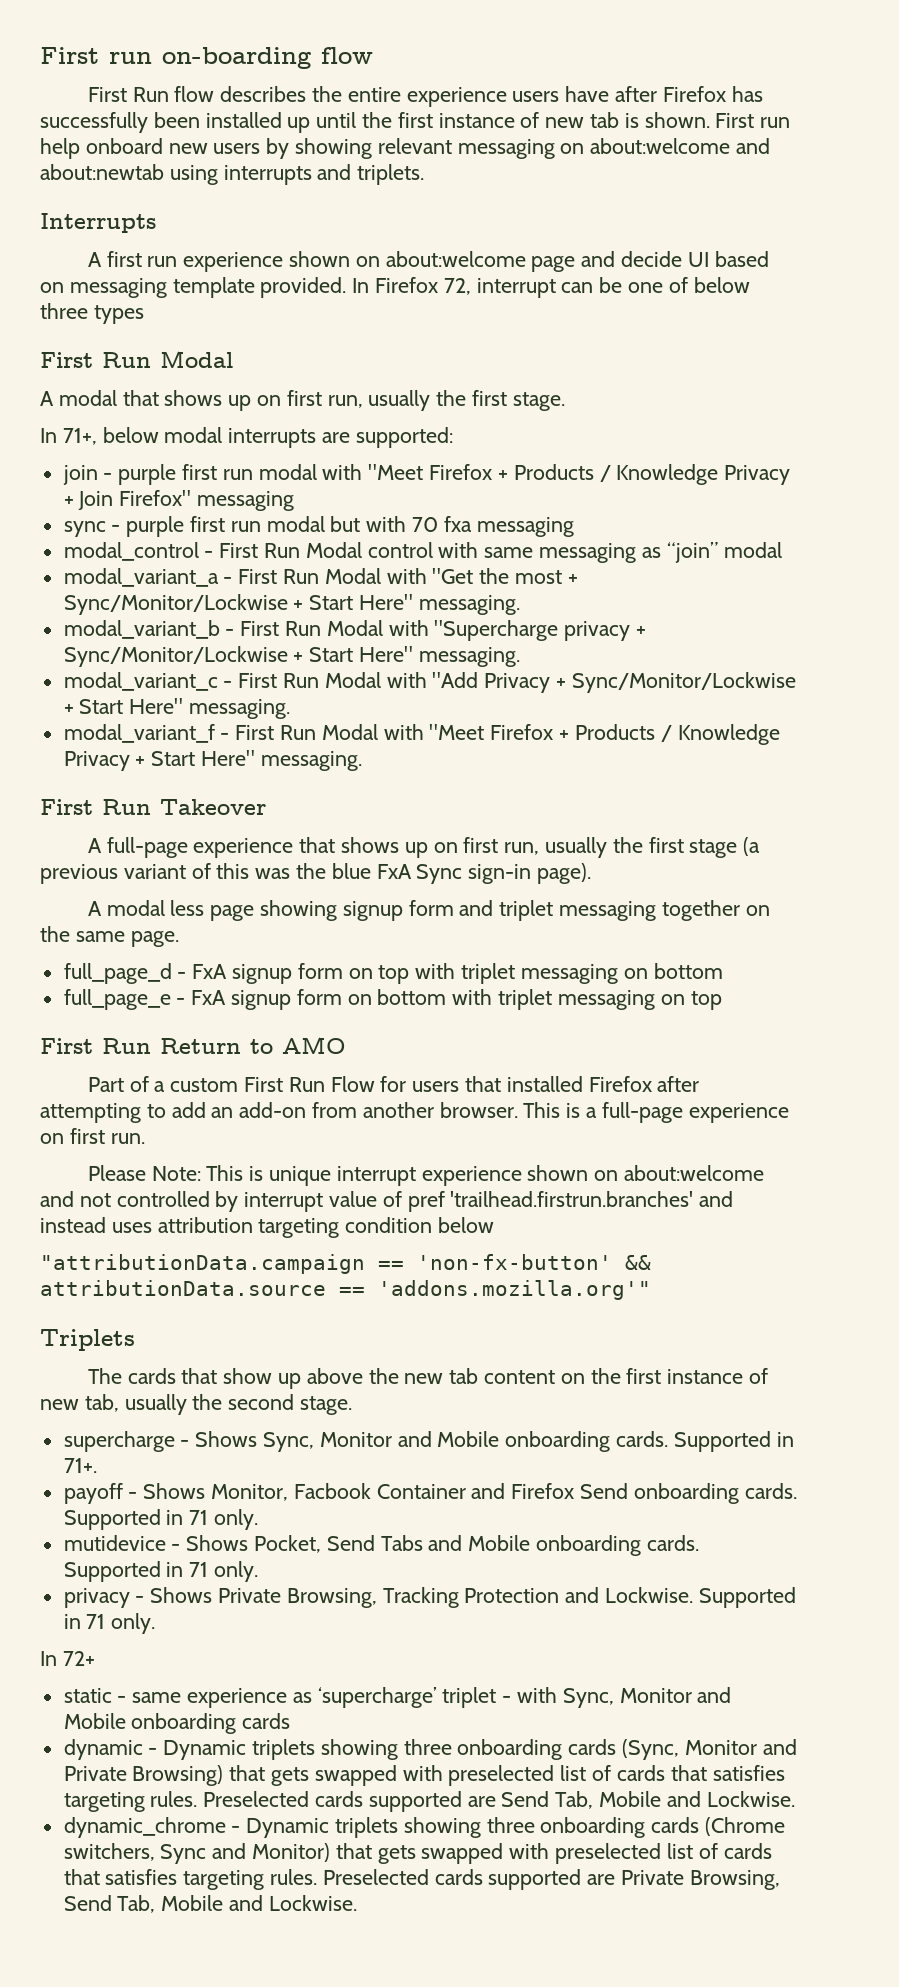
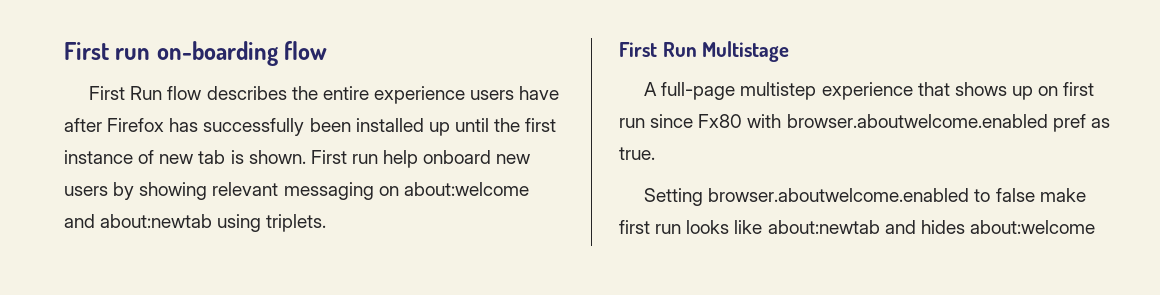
- First run help onboard new users by showing relevant messaging on about:welcome and about:newtab using interrupts and triplets.
+ First run help onboard new users by showing relevant messaging on about:welcome and about:newtab using triplets.
- Interrupts
- A first run experience shown on about:welcome page and decide UI based on messaging template provided. In Firefox 72, interrupt can be one of below three types
- First Run Modal
- A modal that shows up on first run, usually the first stage.
- In 71+, below modal interrupts are supported:
- join - purple first run modal with "Meet Firefox + Products / Knowledge Privacy + Join Firefox" messaging
- sync - purple first run modal but with 70 fxa messaging
- modal_control - First Run Modal control with same messaging as “join” modal
- modal_variant_a - First Run Modal with "Get the most + Sync/Monitor/Lockwise + Start Here" messaging.
- modal_variant_b - First Run Modal with "Supercharge privacy + Sync/Monitor/Lockwise + Start Here" messaging.
- modal_variant_c - First Run Modal with "Add Privacy + Sync/Monitor/Lockwise + Start Here" messaging.
- modal_variant_f - First Run Modal with "Meet Firefox + Products / Knowledge Privacy + Start Here" messaging.
- First Run Takeover
+ First Run Multistage
- A full-page experience that shows up on first run, usually the first stage (a previous variant of this was the blue FxA Sync sign-in page).
- A modal less page showing signup form and triplet messaging together on the same page.
- full_page_d - FxA signup form on top with triplet messaging on bottom
- full_page_e - FxA signup form on bottom with triplet messaging on top
- First Run Return to AMO
- Part of a custom First Run Flow for users that installed Firefox after attempting to add an add-on from another browser. This is a full-page experience on first run.
- Please Note: This is unique interrupt experience shown on about:welcome and not controlled by interrupt value of pref 'trailhead.firstrun.branches' and instead uses attribution targeting condition below
- "attributionData.campaign == 'non-fx-button' && attributionData.source == 'addons.mozilla.org'"
- Triplets
- The cards that show up above the new tab content on the first instance of new tab, usually the second stage.
- supercharge - Shows Sync, Monitor and Mobile onboarding cards. Supported in 71+.
- payoff - Shows Monitor, Facbook Container and Firefox Send onboarding cards. Supported in 71 only.
- mutidevice - Shows Pocket, Send Tabs and Mobile onboarding cards. Supported in 71 only.
- privacy - Shows Private Browsing, Tracking Protection and Lockwise. Supported in 71 only.
- In 72+
- static - same experience as ‘supercharge’ triplet - with Sync, Monitor and Mobile onboarding cards
- dynamic - Dynamic triplets showing three onboarding cards (Sync, Monitor and Private Browsing) that gets swapped with preselected list of cards that satisfies targeting rules. Preselected cards supported are Send Tab, Mobile and Lockwise.
- dynamic_chrome - Dynamic triplets showing three onboarding cards (Chrome switchers, Sync and Monitor) that gets swapped with preselected list of cards that satisfies targeting rules. Preselected cards supported are Private Browsing, Send Tab, Mobile and Lockwise.
+ A full-page multistep experience that shows up on first run since Fx80 with browser.aboutwelcome.enabled pref as true.
+ Setting browser.aboutwelcome.enabled to false make first run looks like about:newtab and hides about:welcome

